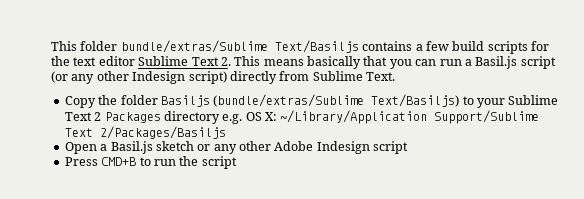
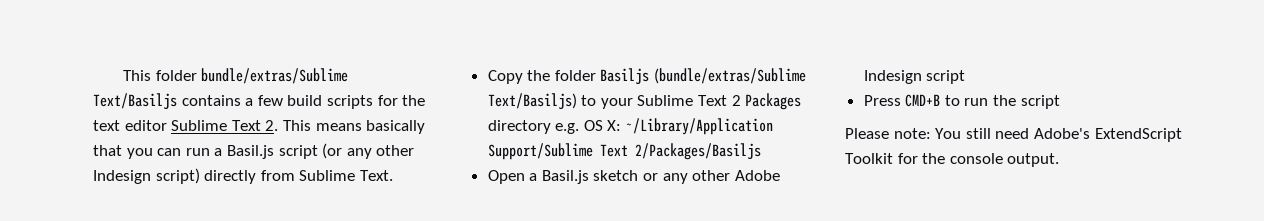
+ Please note: You still need Adobe's ExtendScript Toolkit for the console output.

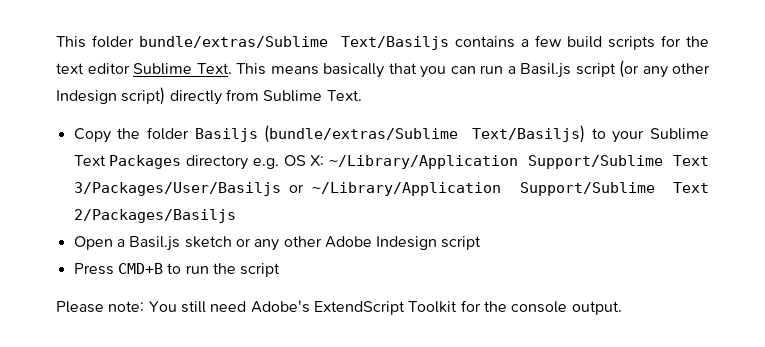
- This folder bundle/extras/Sublime Text/Basiljs contains a few build scripts for the text editor Sublime Text 2. This means basically that you can run a Basil.js script (or any other Indesign script) directly from Sublime Text.
+ This folder bundle/extras/Sublime Text/Basiljs contains a few build scripts for the text editor Sublime Text. This means basically that you can run a Basil.js script (or any other Indesign script) directly from Sublime Text.
- Copy the folder Basiljs (bundle/extras/Sublime Text/Basiljs) to your Sublime Text 2 Packages directory e.g. OS X: ~/Library/Application Support/Sublime Text 2/Packages/Basiljs
+ Copy the folder Basiljs (bundle/extras/Sublime Text/Basiljs) to your Sublime Text Packages directory e.g. OS X: ~/Library/Application Support/Sublime Text 3/Packages/User/Basiljs or ~/Library/Application Support/Sublime Text 2/Packages/Basiljs

